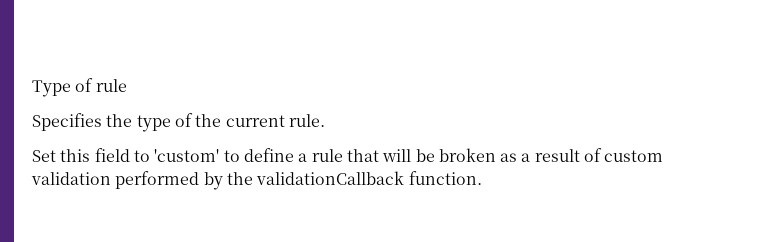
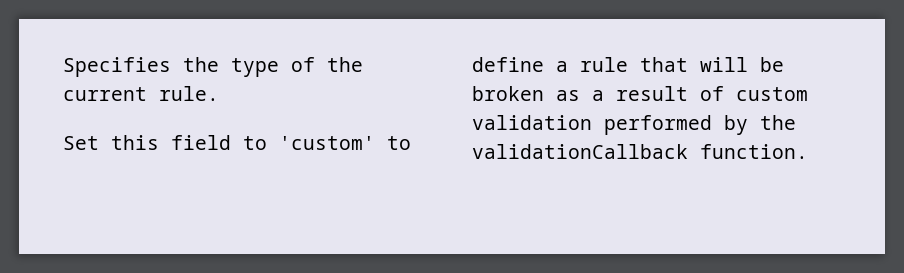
- Type of rule

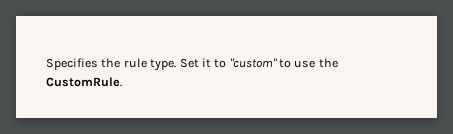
- Specifies the type of the current rule.
- Set this field to 'custom' to define a rule that will be broken as a result of custom validation performed by the validationCallback function.
+ Specifies the rule type. Set it to "custom" to use the CustomRule.

